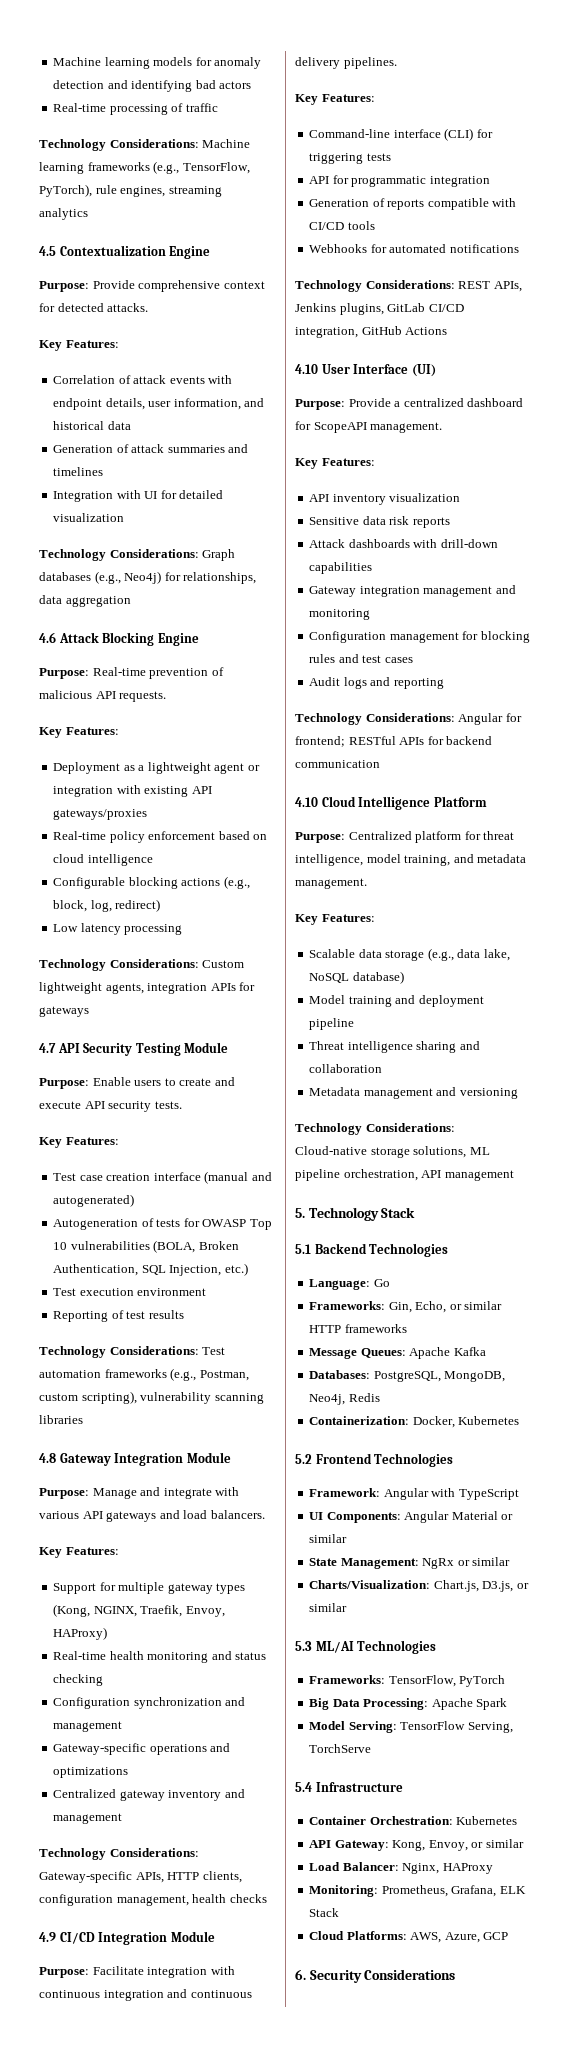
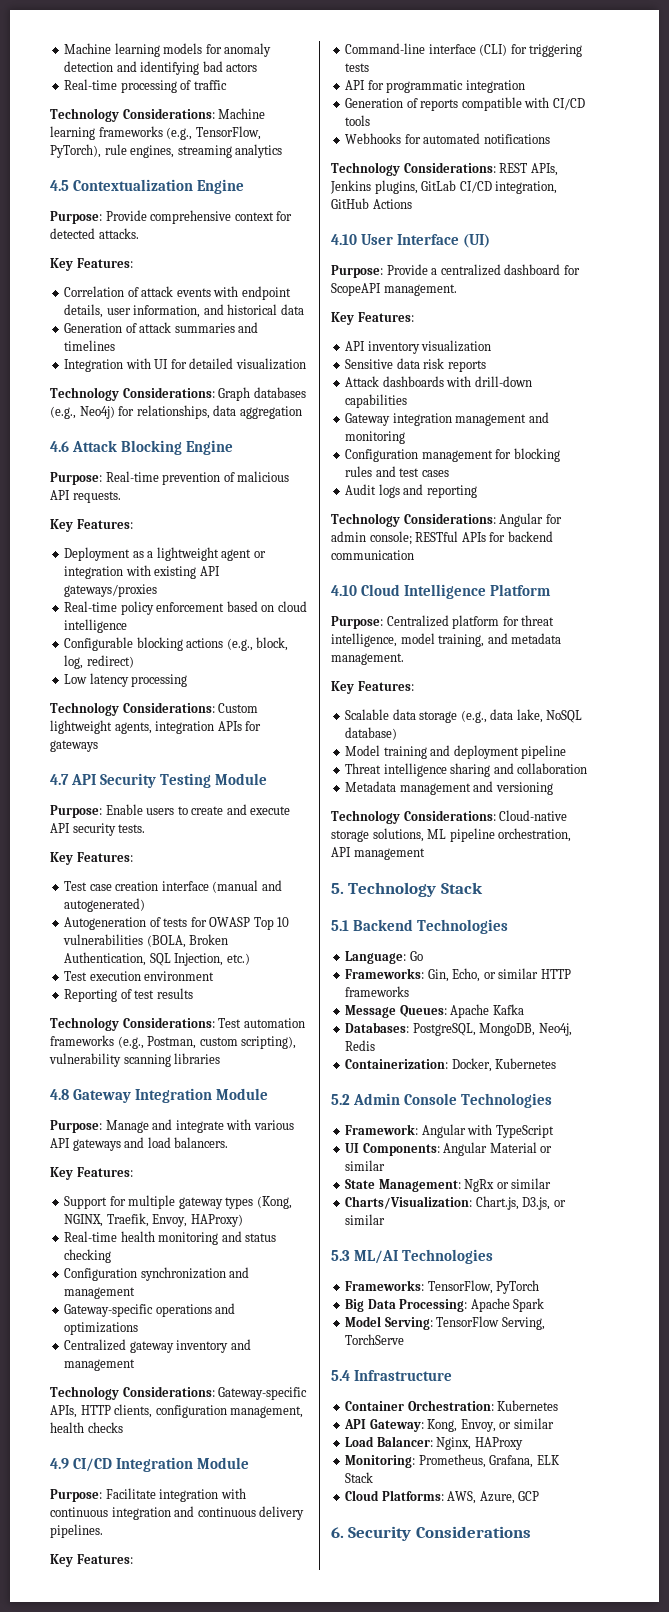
- Technology Considerations: Angular for frontend; RESTful APIs for backend communication
+ Technology Considerations: Angular for admin console; RESTful APIs for backend communication
- 5.2 Frontend Technologies
+ 5.2 Admin Console Technologies

